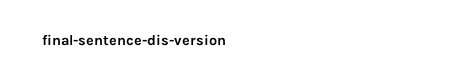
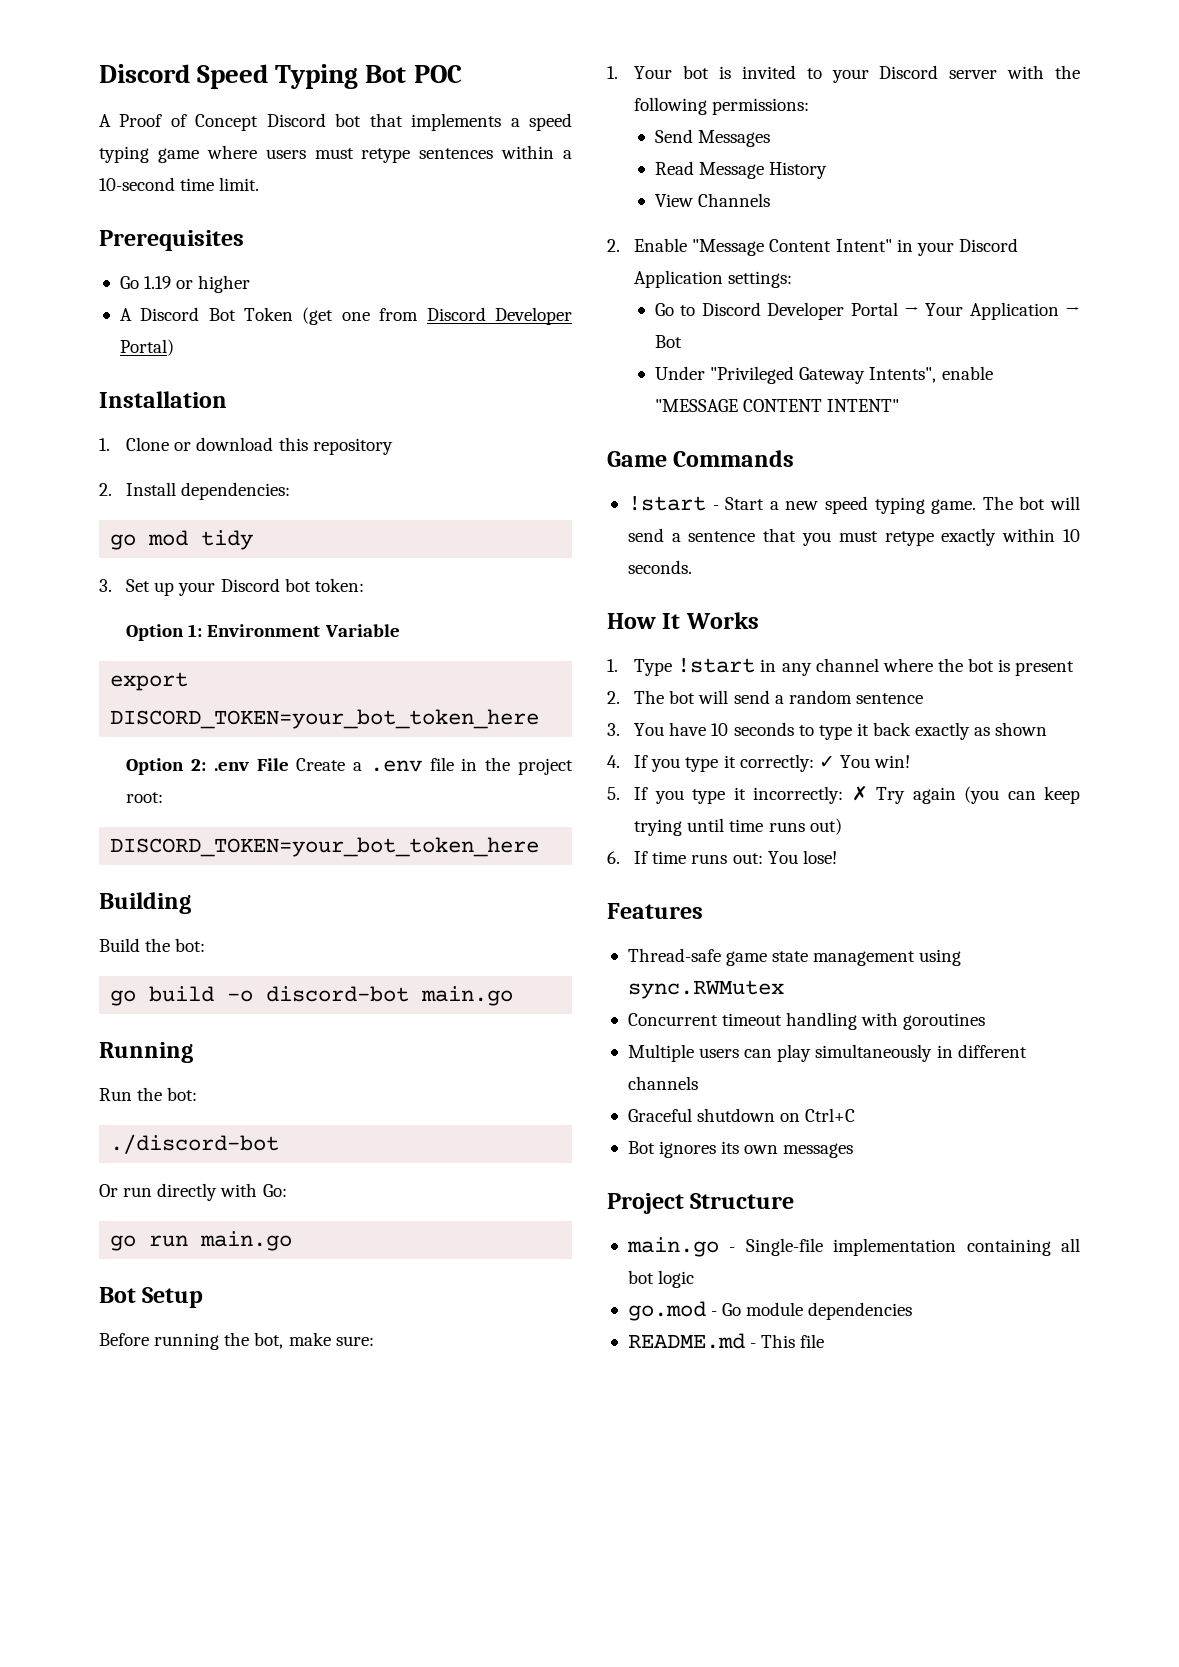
- final-sentence-dis-version
+ Discord Speed Typing Bot POC
+ A Proof of Concept Discord bot that implements a speed typing game where users must retype sentences within a 10-second time limit.
+ Prerequisites
+ Go 1.19 or higher
+ A Discord Bot Token (get one from Discord Developer Portal)
+ Installation
+ 1. Clone or download this repository
+ 2. Install dependencies:
+ go mod tidy
+ 3. Set up your Discord bot token:
+ Option 1: Environment Variable
+ export DISCORD_TOKEN=your_bot_token_here
+ Option 2: .env File Create a .env file in the project root:
+ DISCORD_TOKEN=your_bot_token_here
+ Building
+ Build the bot:
+ go build -o discord-bot main.go
+ Running
+ Run the bot:
+ ./discord-bot
+ Or run directly with Go:
+ go run main.go
+ Bot Setup
+ Before running the bot, make sure:
+ 1. Your bot is invited to your Discord server with the following permissions:
+ Send Messages
+ Read Message History
+ View Channels
+ 2. Enable "Message Content Intent" in your Discord Application settings:
+ Go to Discord Developer Portal → Your Application → Bot
+ Under "Privileged Gateway Intents", enable "MESSAGE CONTENT INTENT"
+ Game Commands
+ !start - Start a new speed typing game. The bot will send a sentence that you must retype exactly within 10 seconds.
+ How It Works
+ 1. Type !start in any channel where the bot is present
+ 2. The bot will send a random sentence
+ 3. You have 10 seconds to type it back exactly as shown
+ 4. If you type it correctly: ✓ You win!
+ 5. If you type it incorrectly: ✗ Try again (you can keep trying until time runs out)
+ 6. If time runs out: You lose!
+ Features
+ Thread-safe game state management using sync.RWMutex
+ Concurrent timeout handling with goroutines
+ Multiple users can play simultaneously in different channels
+ Graceful shutdown on Ctrl+C
+ Bot ignores its own messages
+ Project Structure
+ main.go - Single-file implementation containing all bot logic
+ go.mod - Go module dependencies
+ README.md - This file

